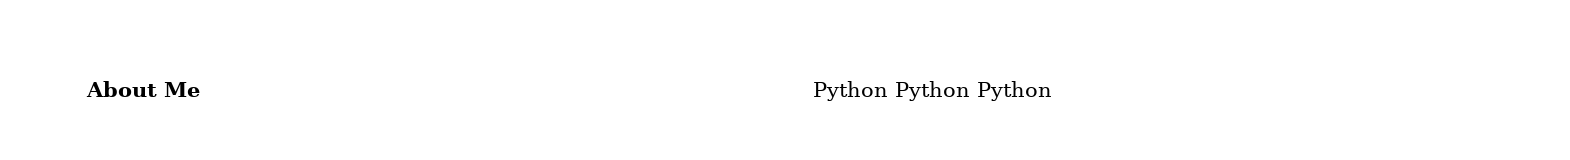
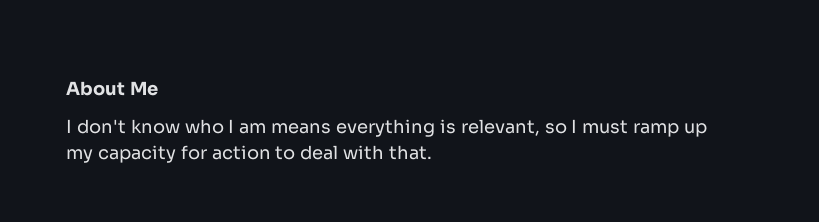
- Python Python Python
+ I don't know who I am means everything is relevant, so I must ramp up my capacity for action to deal with that.

